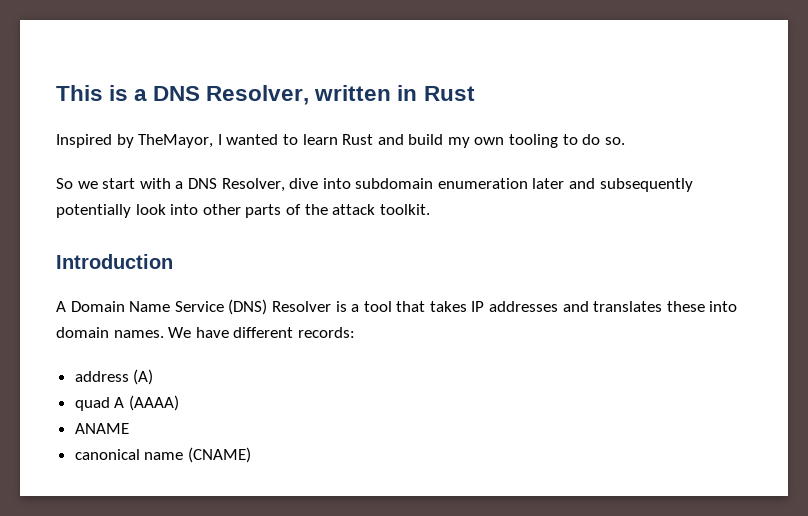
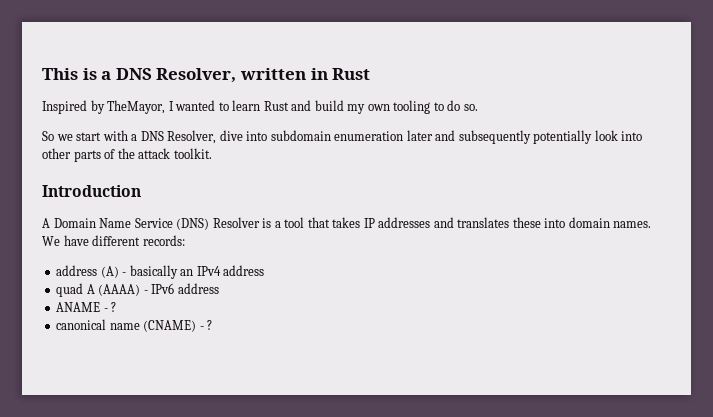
- address (A)
+ address (A) - basically an IPv4 address
- quad A (AAAA)
+ quad A (AAAA) - IPv6 address
- ANAME
+ ANAME - ?
- canonical name (CNAME)
+ canonical name (CNAME) - ?

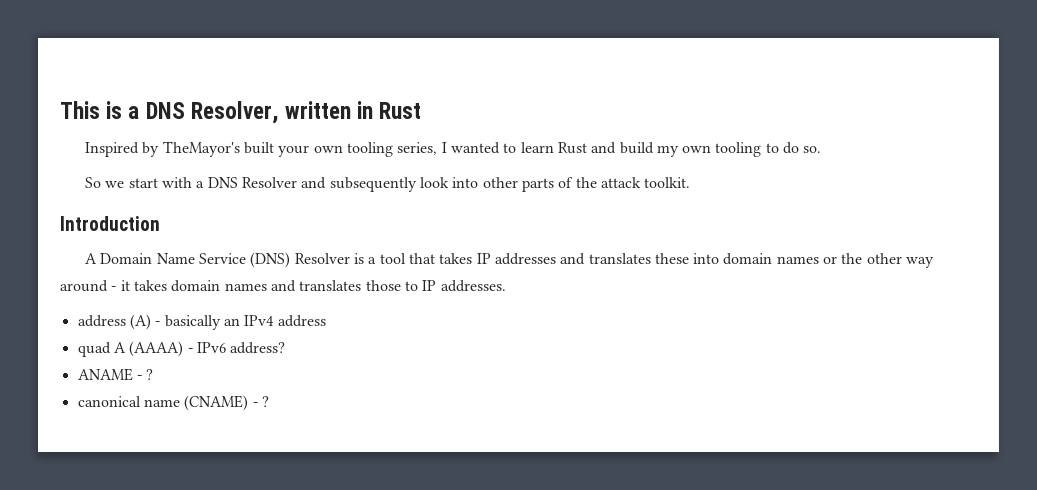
- Inspired by TheMayor, I wanted to learn Rust and build my own tooling to do so.
+ Inspired by TheMayor's built your own tooling series, I wanted to learn Rust and build my own tooling to do so.
- So we start with a DNS Resolver, dive into subdomain enumeration later and subsequently potentially look into other parts of the attack toolkit.
+ So we start with a DNS Resolver and subsequently look into other parts of the attack toolkit.
- A Domain Name Service (DNS) Resolver is a tool that takes IP addresses and translates these into domain names. We have different records:
+ A Domain Name Service (DNS) Resolver is a tool that takes IP addresses and translates these into domain names or the other way around - it takes domain names and translates those to IP addresses.
- quad A (AAAA) - IPv6 address
+ quad A (AAAA) - IPv6 address?

